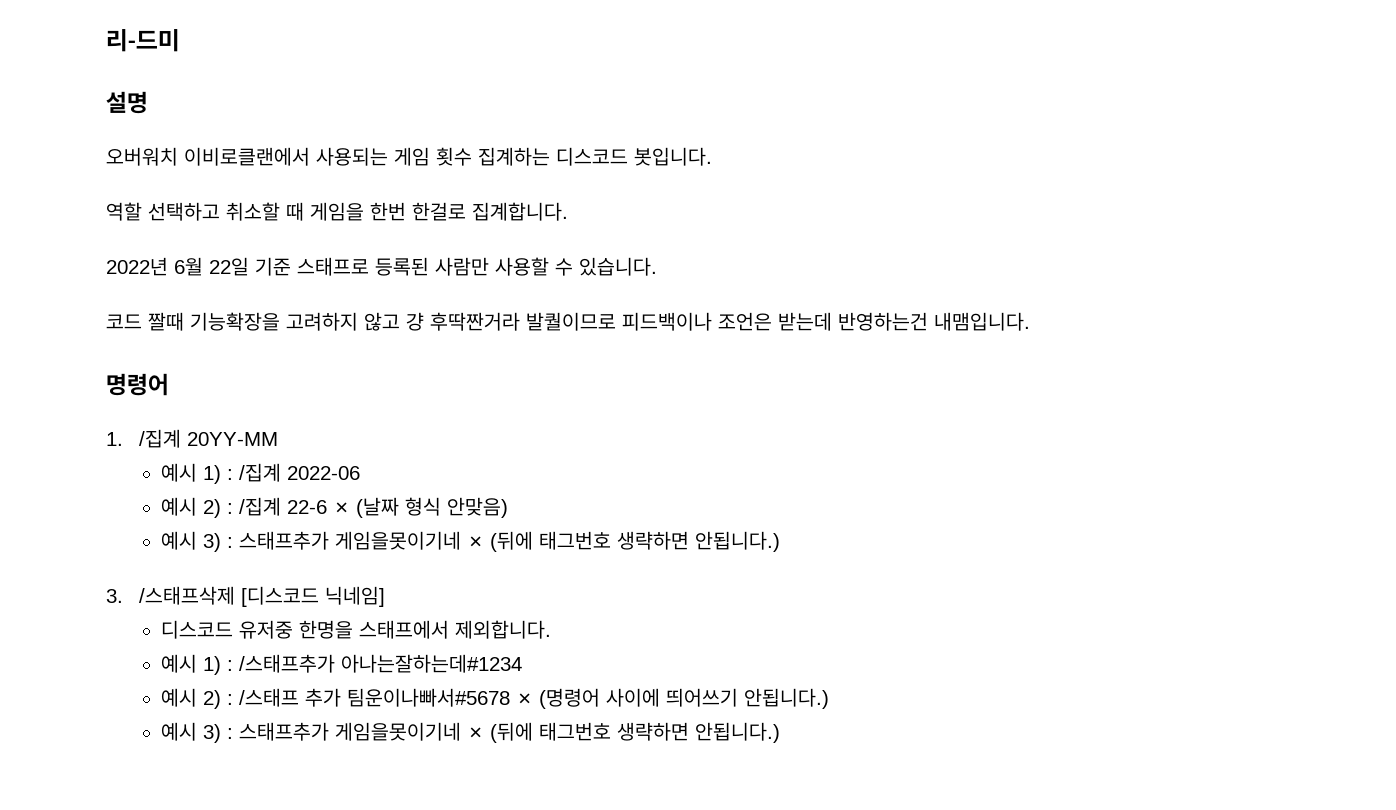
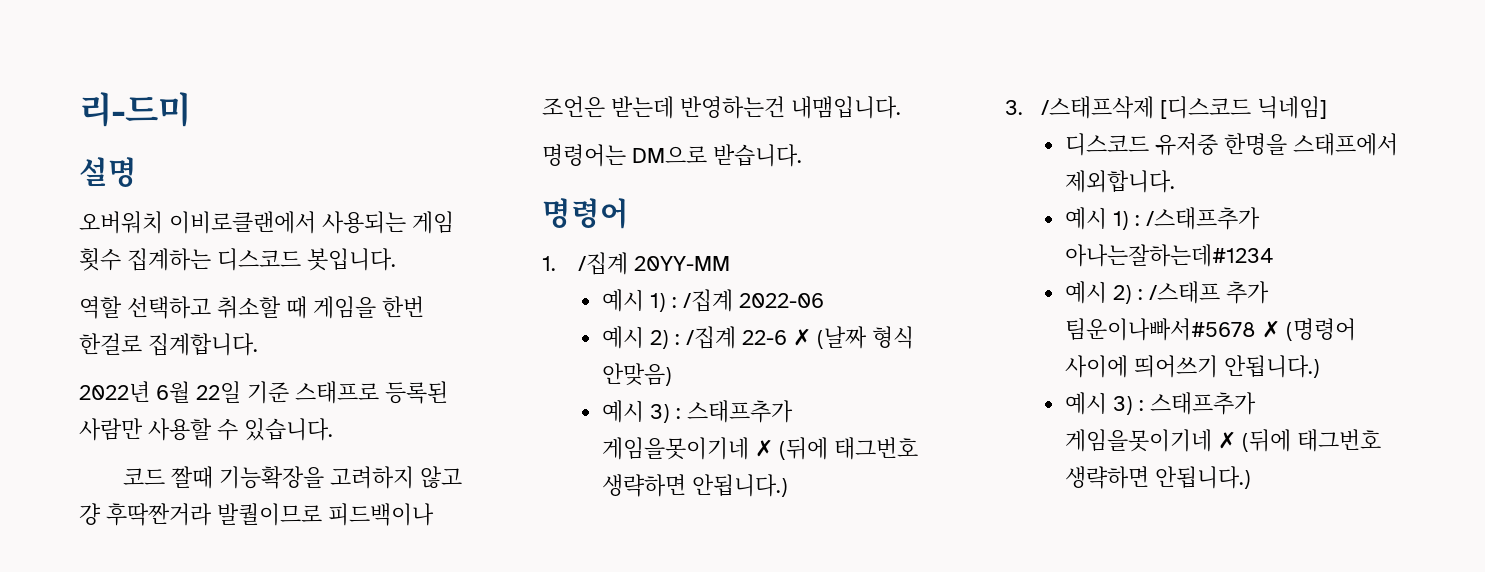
+ 명령어는 DM으로 받습니다.

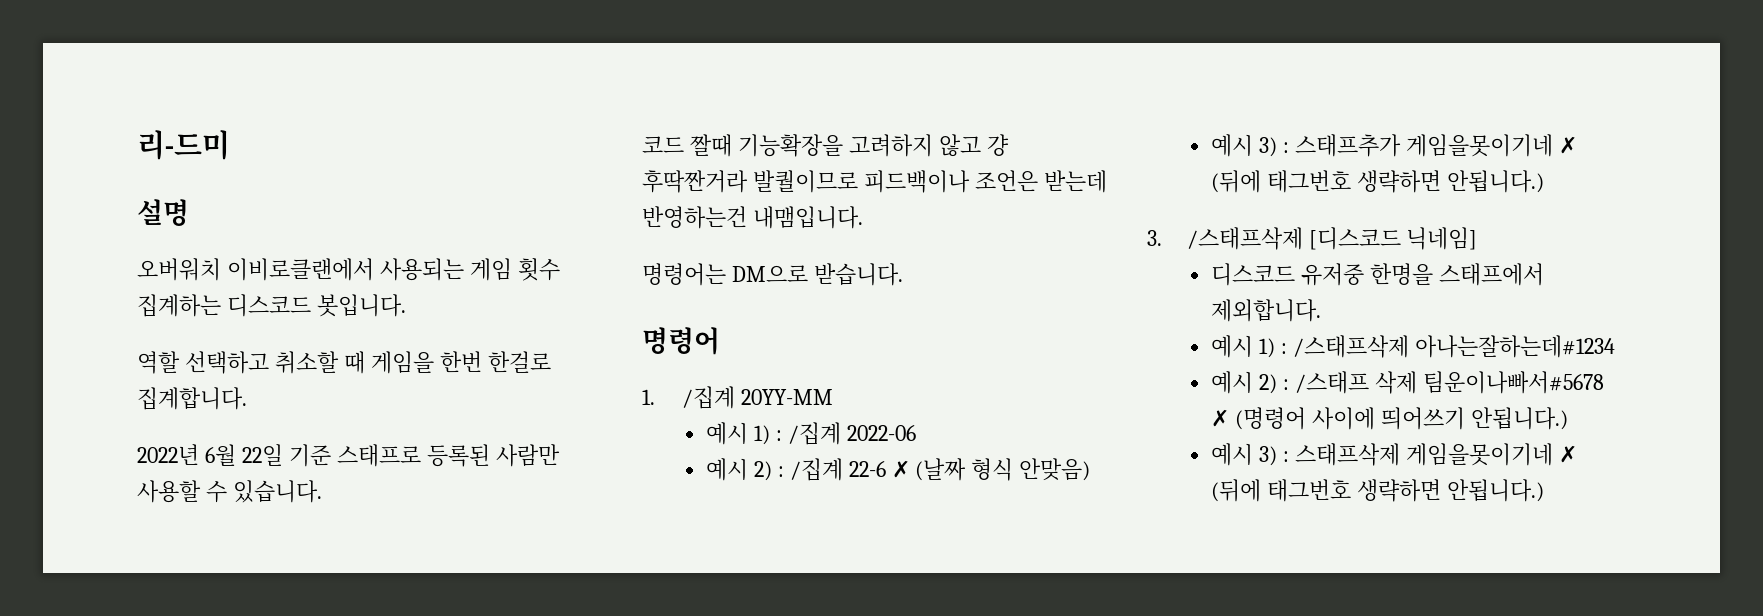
- 예시 1) : /스태프추가 아나는잘하는데#1234
+ 예시 1) : /스태프삭제 아나는잘하는데#1234
- 예시 2) : /스태프 추가 팀운이나빠서#5678 ✗ (명령어 사이에 띄어쓰기 안됩니다.)
- 예시 3) : 스태프추가 게임을못이기네 ✗ (뒤에 태그번호 생략하면 안됩니다.)
+ 예시 2) : /스태프 삭제 팀운이나빠서#5678 ✗ (명령어 사이에 띄어쓰기 안됩니다.)
+ 예시 3) : 스태프삭제 게임을못이기네 ✗ (뒤에 태그번호 생략하면 안됩니다.)

